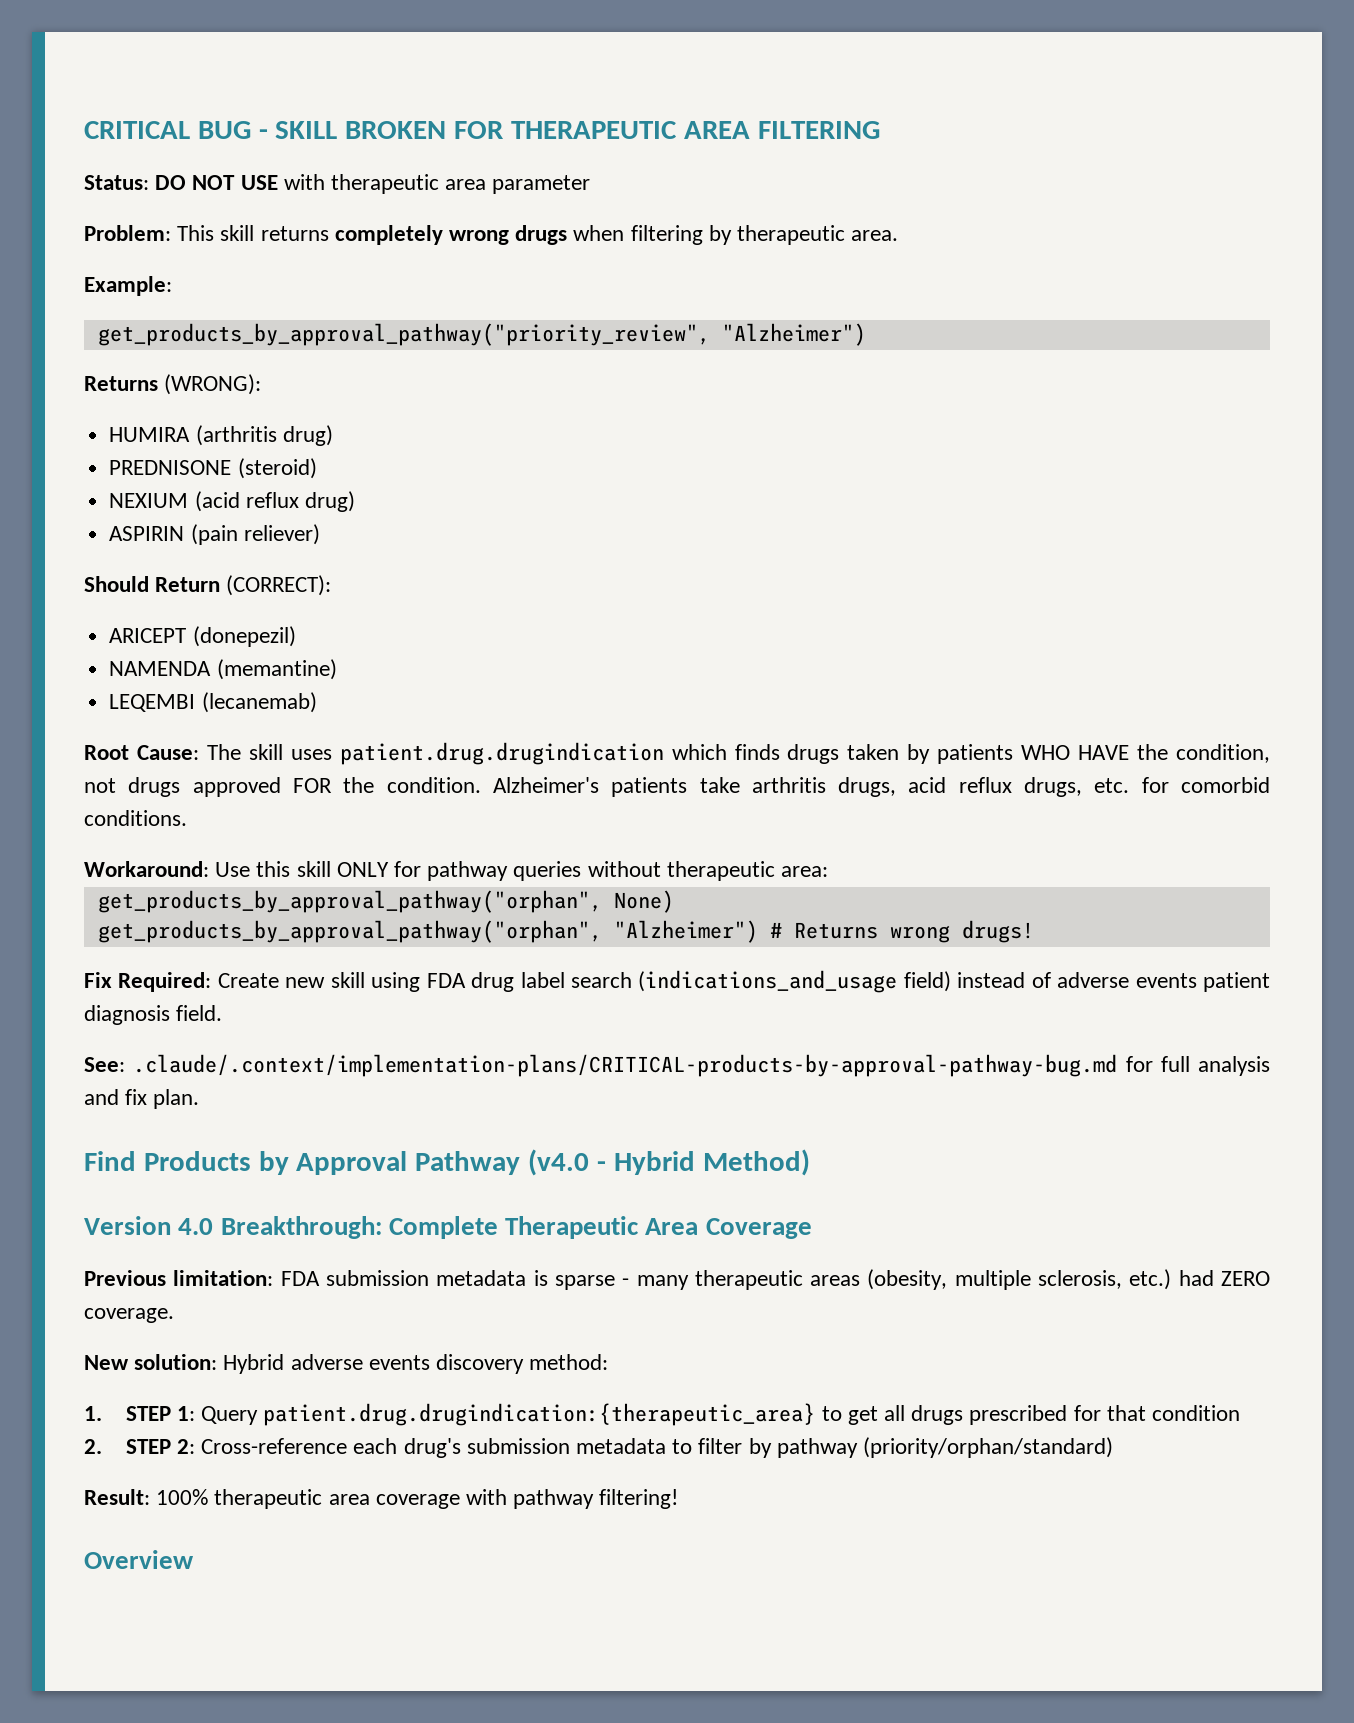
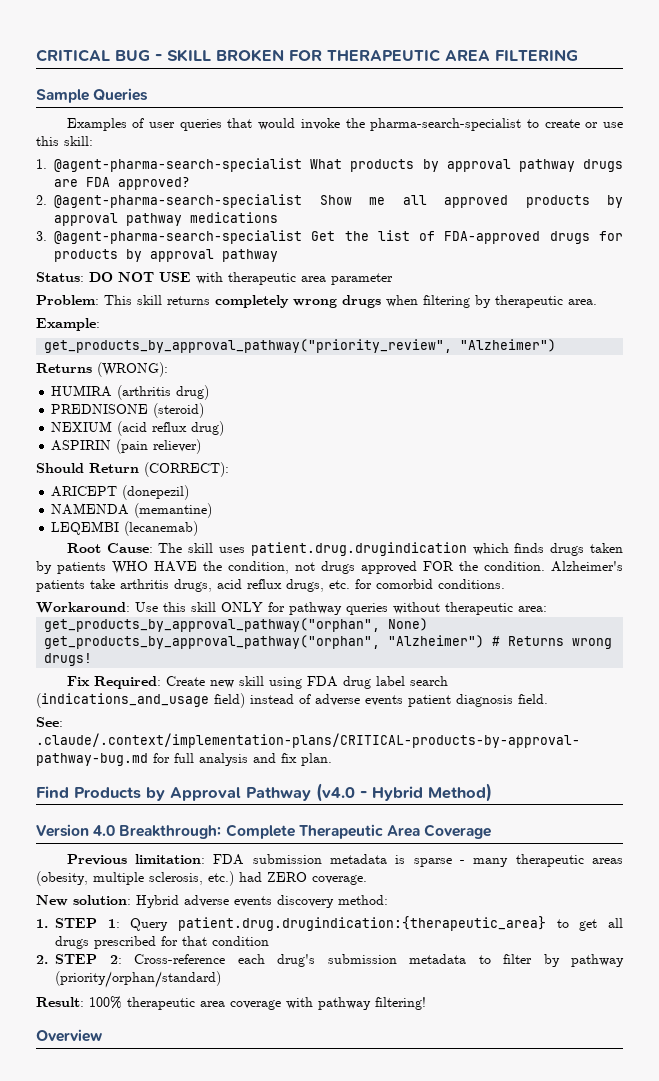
+ Sample Queries
+ Examples of user queries that would invoke the pharma-search-specialist to create or use this skill:
+ 1. @agent-pharma-search-specialist What products by approval pathway drugs are FDA approved?
+ 2. @agent-pharma-search-specialist Show me all approved products by approval pathway medications
+ 3. @agent-pharma-search-specialist Get the list of FDA-approved drugs for products by approval pathway

